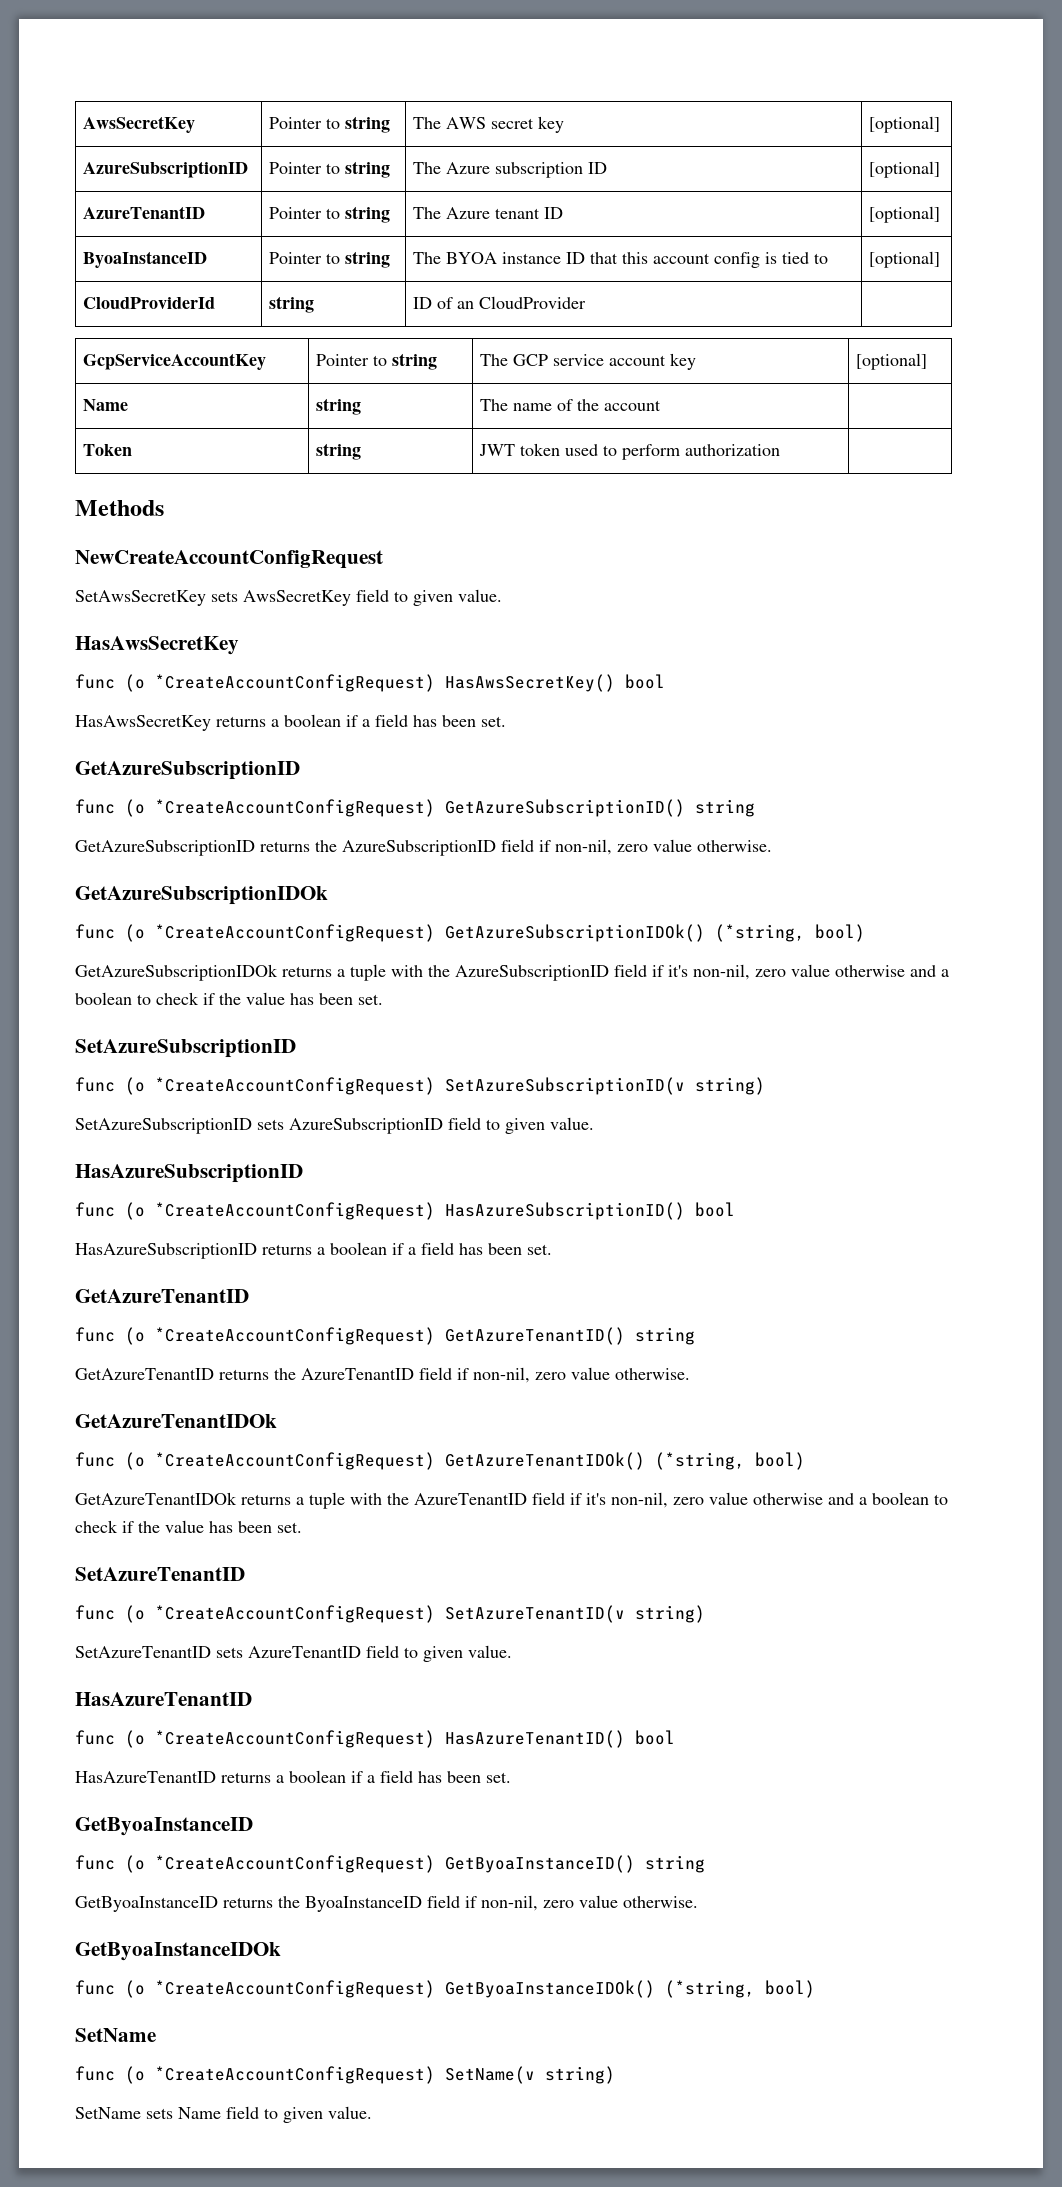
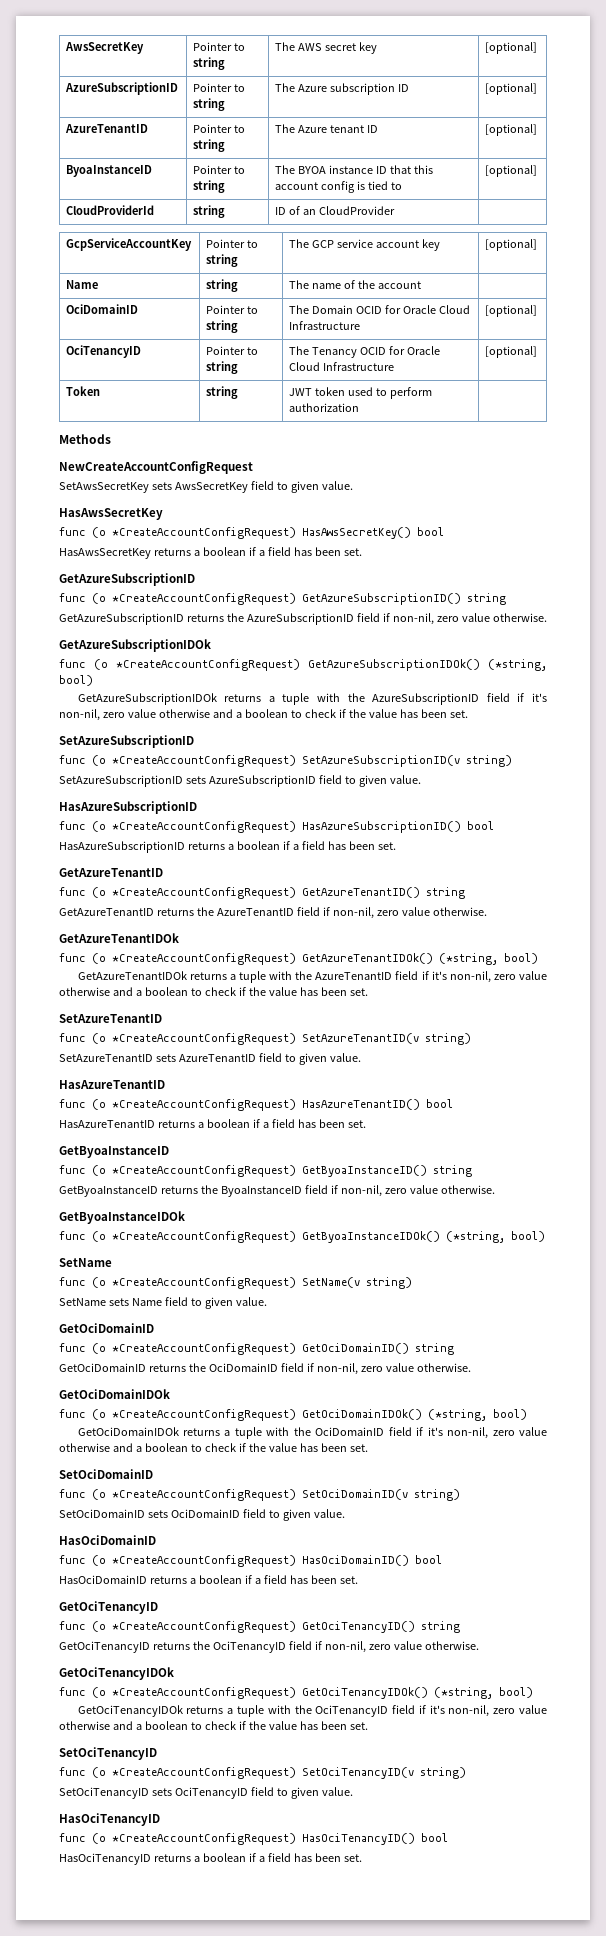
+ OciDomainID | Pointer to string | The Domain OCID for Oracle Cloud Infrastructure | [optional]
+ OciTenancyID | Pointer to string | The Tenancy OCID for Oracle Cloud Infrastructure | [optional]
  SetName sets Name field to given value.
+ GetOciDomainID
+ func (o *CreateAccountConfigRequest) GetOciDomainID() string
+ GetOciDomainID returns the OciDomainID field if non-nil, zero value otherwise.
+ GetOciDomainIDOk
+ func (o *CreateAccountConfigRequest) GetOciDomainIDOk() (*string, bool)
+ GetOciDomainIDOk returns a tuple with the OciDomainID field if it's non-nil, zero value otherwise and a boolean to check if the value has been set.
+ SetOciDomainID
+ func (o *CreateAccountConfigRequest) SetOciDomainID(v string)
+ SetOciDomainID sets OciDomainID field to given value.
+ HasOciDomainID
+ func (o *CreateAccountConfigRequest) HasOciDomainID() bool
+ HasOciDomainID returns a boolean if a field has been set.
+ GetOciTenancyID
+ func (o *CreateAccountConfigRequest) GetOciTenancyID() string
+ GetOciTenancyID returns the OciTenancyID field if non-nil, zero value otherwise.
+ GetOciTenancyIDOk
+ func (o *CreateAccountConfigRequest) GetOciTenancyIDOk() (*string, bool)
+ GetOciTenancyIDOk returns a tuple with the OciTenancyID field if it's non-nil, zero value otherwise and a boolean to check if the value has been set.
+ SetOciTenancyID
+ func (o *CreateAccountConfigRequest) SetOciTenancyID(v string)
+ SetOciTenancyID sets OciTenancyID field to given value.
+ HasOciTenancyID
+ func (o *CreateAccountConfigRequest) HasOciTenancyID() bool
+ HasOciTenancyID returns a boolean if a field has been set.

